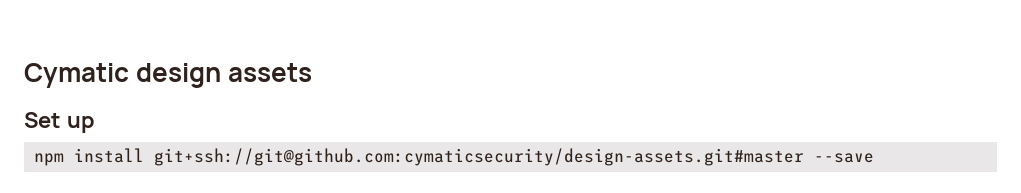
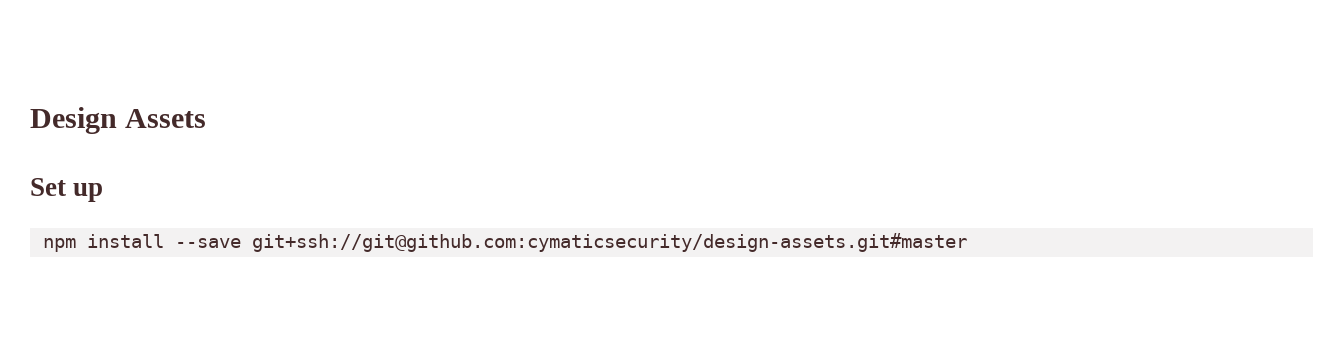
- Cymatic design assets
+ Design Assets
- npm install git+ssh://git@github.com:cymaticsecurity/design-assets.git#master --save
+ npm install --save git+ssh://git@github.com:cymaticsecurity/design-assets.git#master

